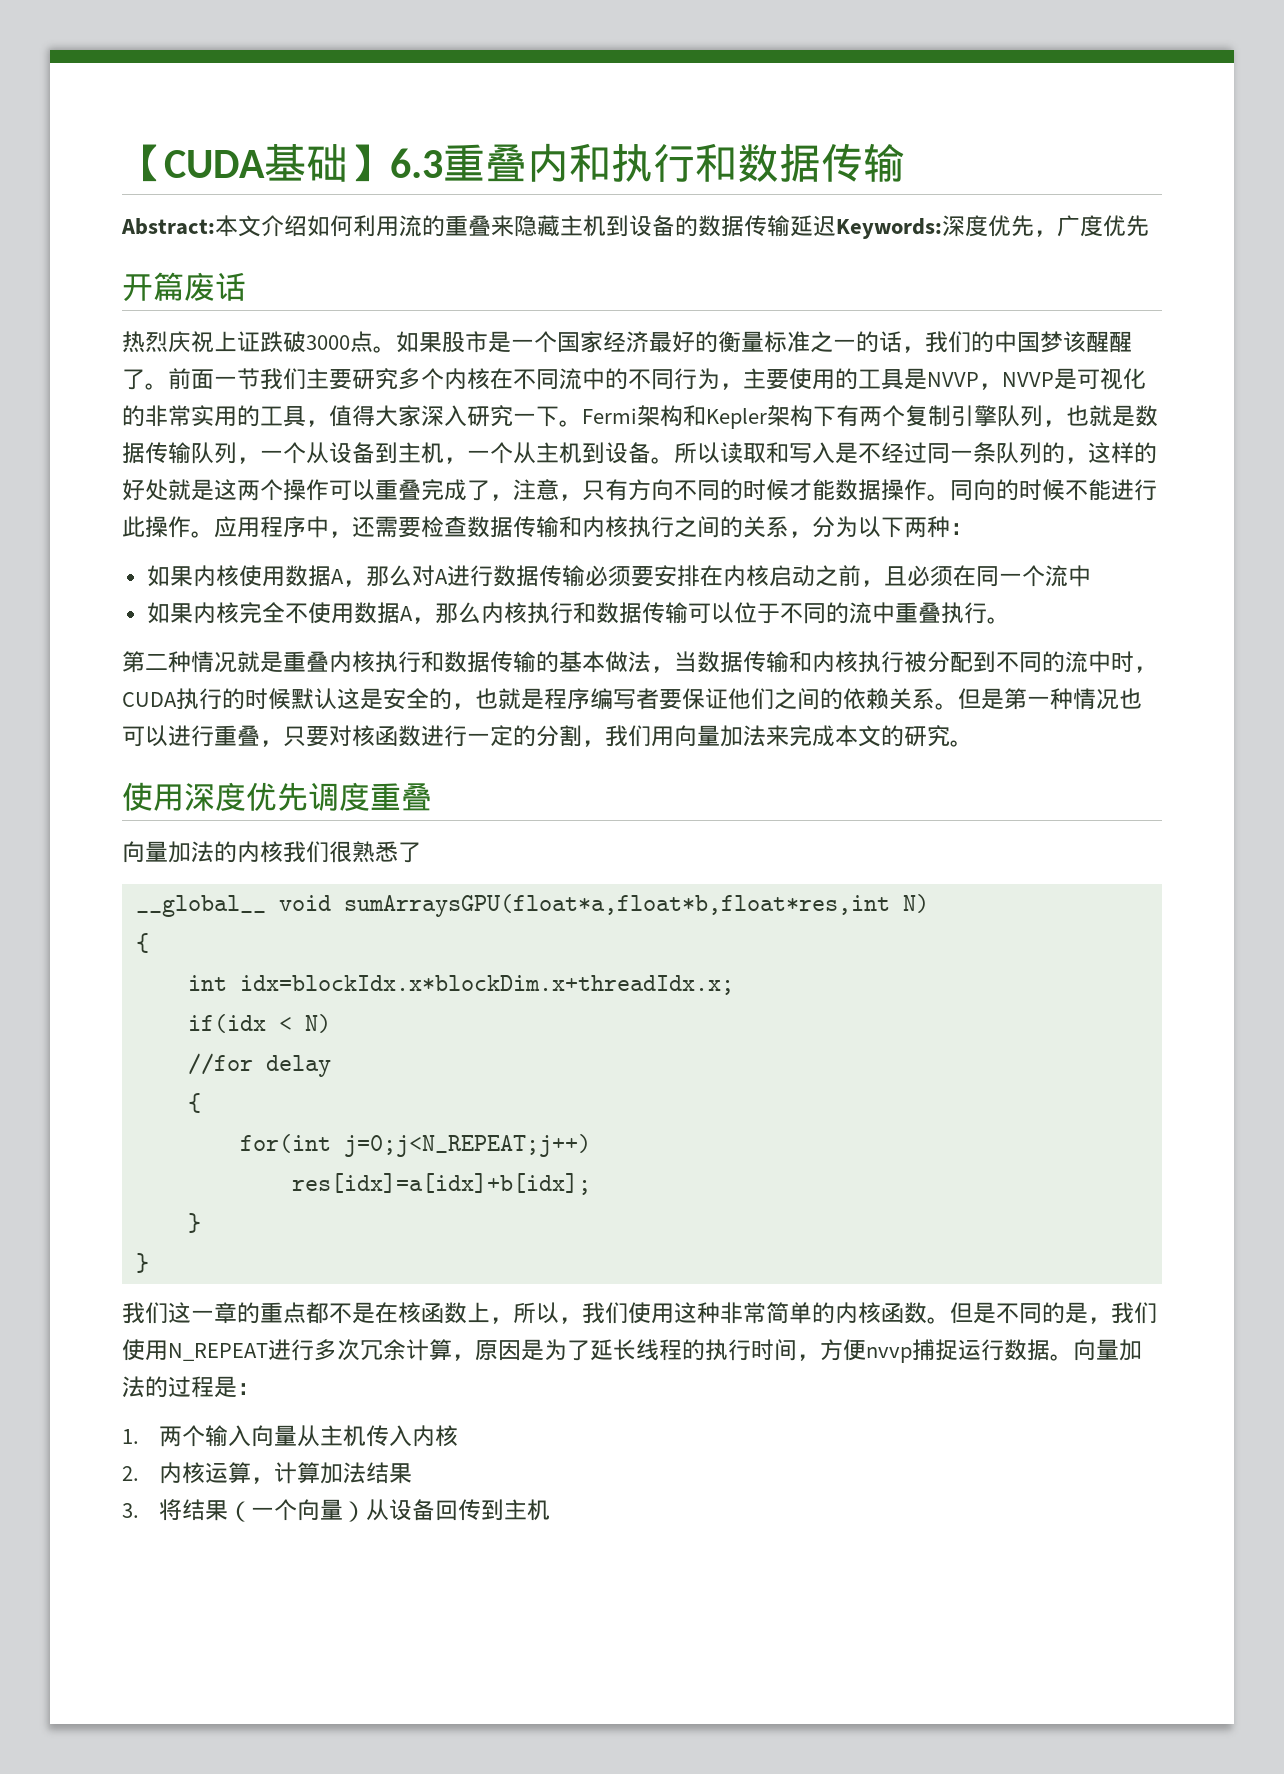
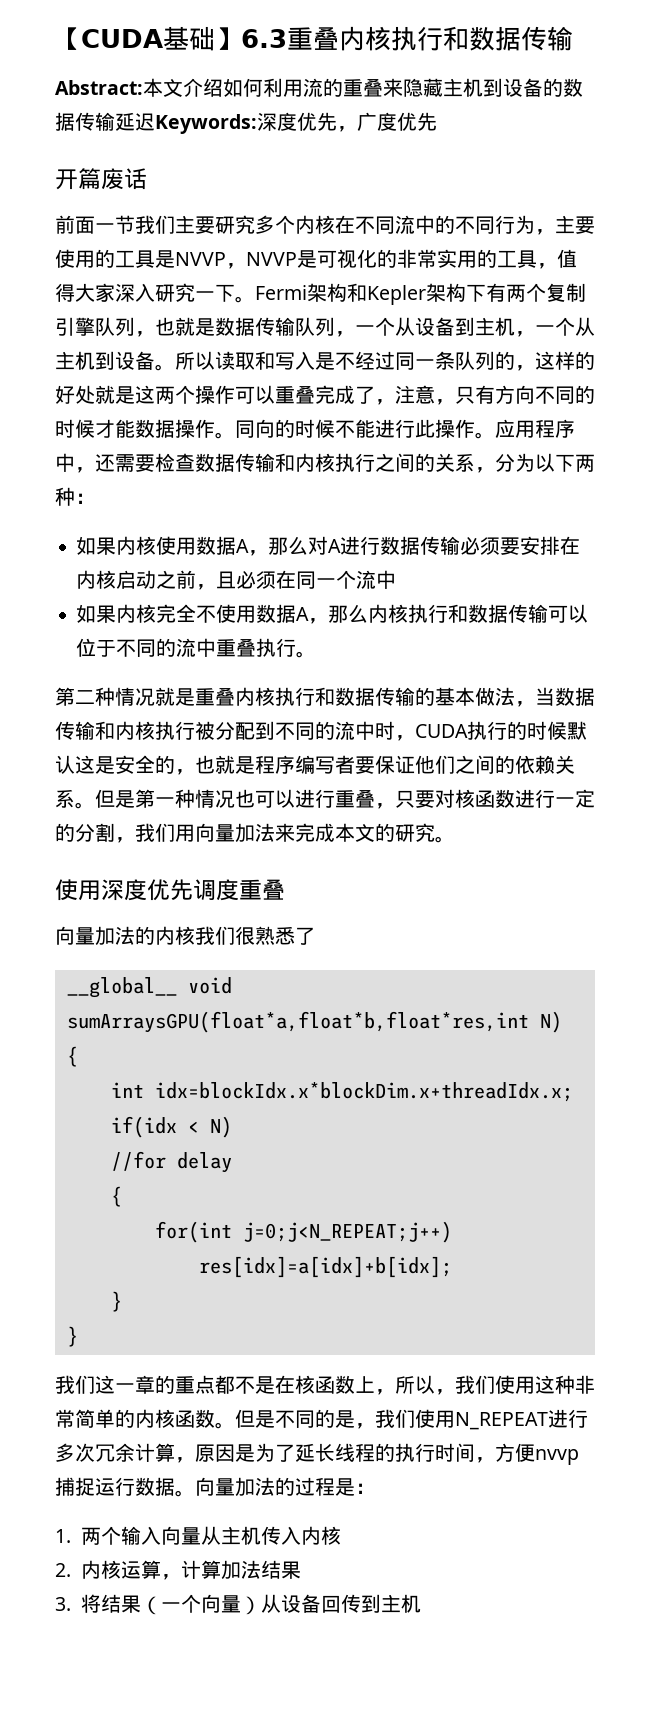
- 【CUDA基础】6.3重叠内和执行和数据传输
+ 【CUDA基础】6.3重叠内核执行和数据传输
- 热烈庆祝上证跌破3000点。如果股市是一个国家经济最好的衡量标准之一的话，我们的中国梦该醒醒了。

